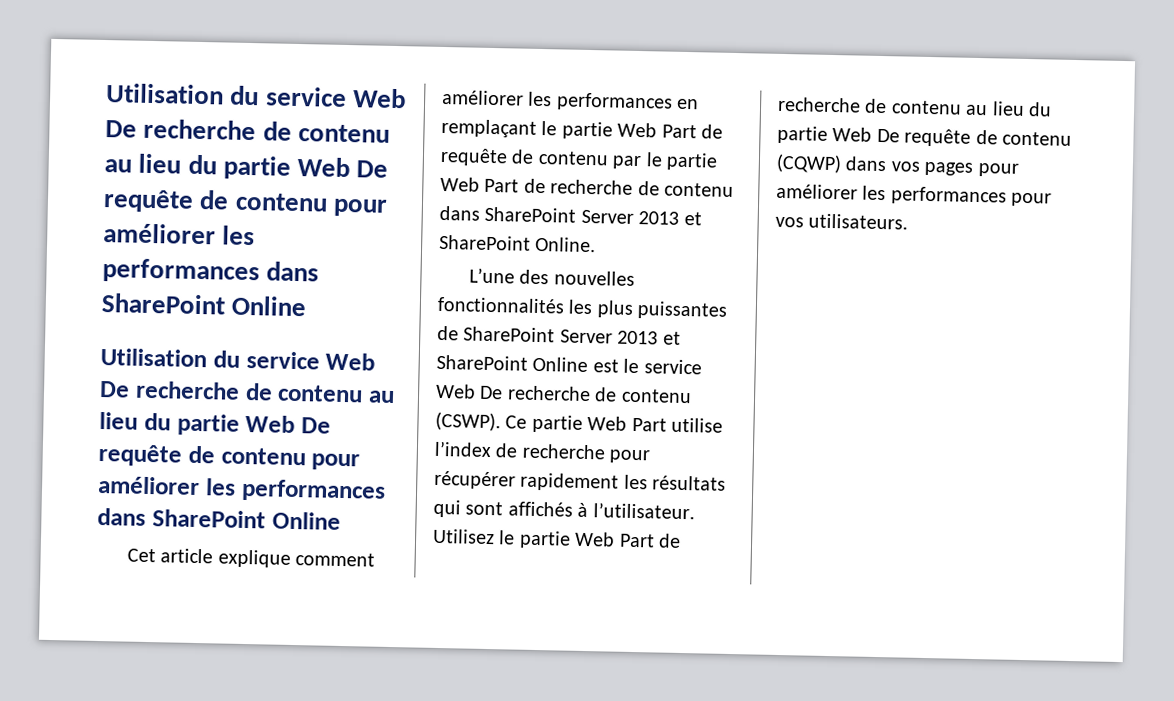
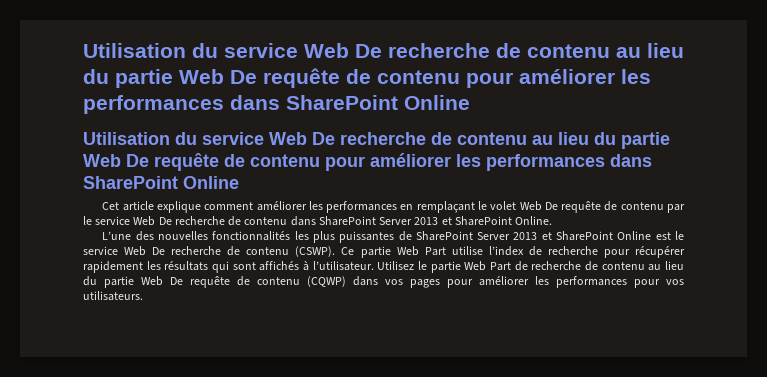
- Cet article explique comment améliorer les performances en remplaçant le partie Web Part de requête de contenu par le partie Web Part de recherche de contenu dans SharePoint Server 2013 et SharePoint Online.
+ Cet article explique comment améliorer les performances en remplaçant le volet Web De requête de contenu par le service Web De recherche de contenu dans SharePoint Server 2013 et SharePoint Online.

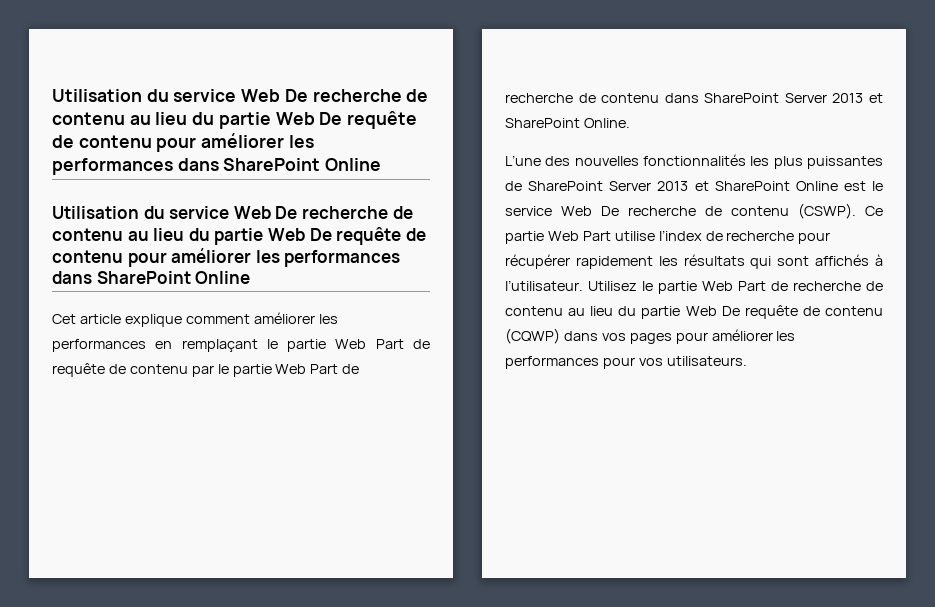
- Cet article explique comment améliorer les performances en remplaçant le volet Web De requête de contenu par le service Web De recherche de contenu dans SharePoint Server 2013 et SharePoint Online.
+ Cet article explique comment améliorer les performances en remplaçant le partie Web Part de requête de contenu par le partie Web Part de recherche de contenu dans SharePoint Server 2013 et SharePoint Online.

